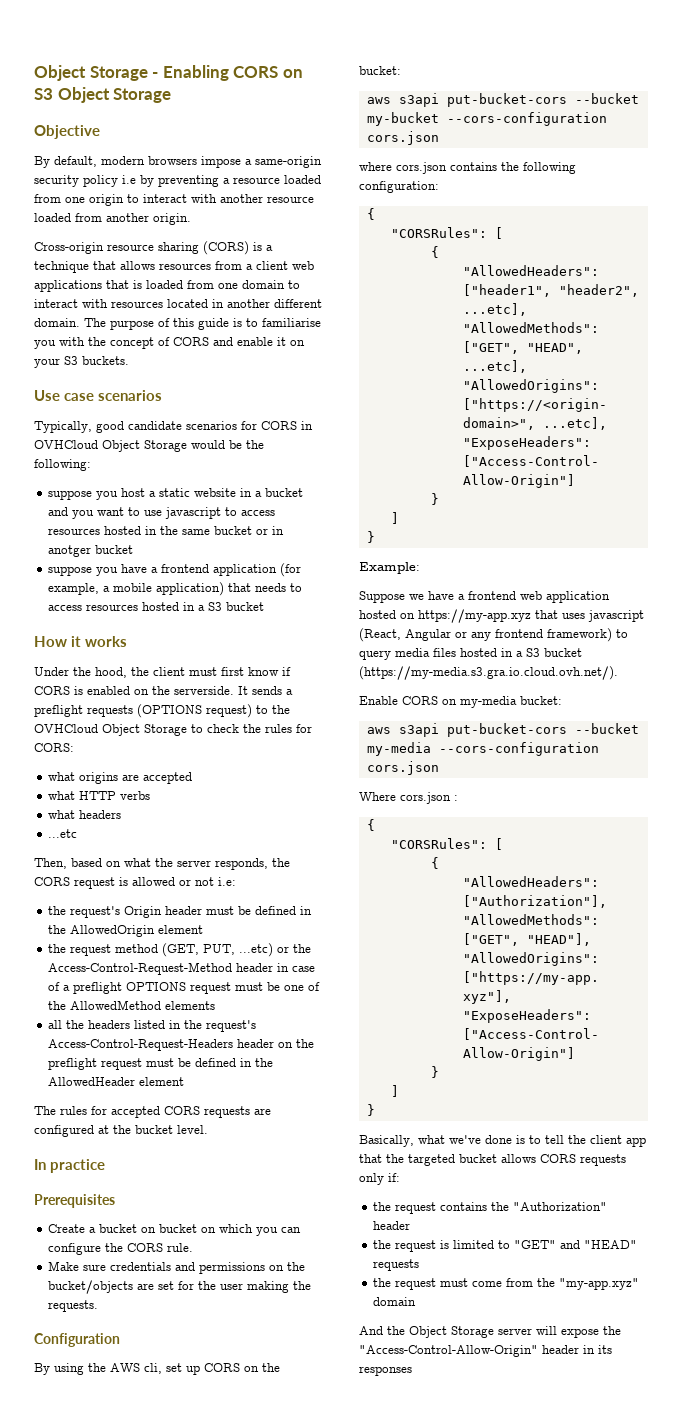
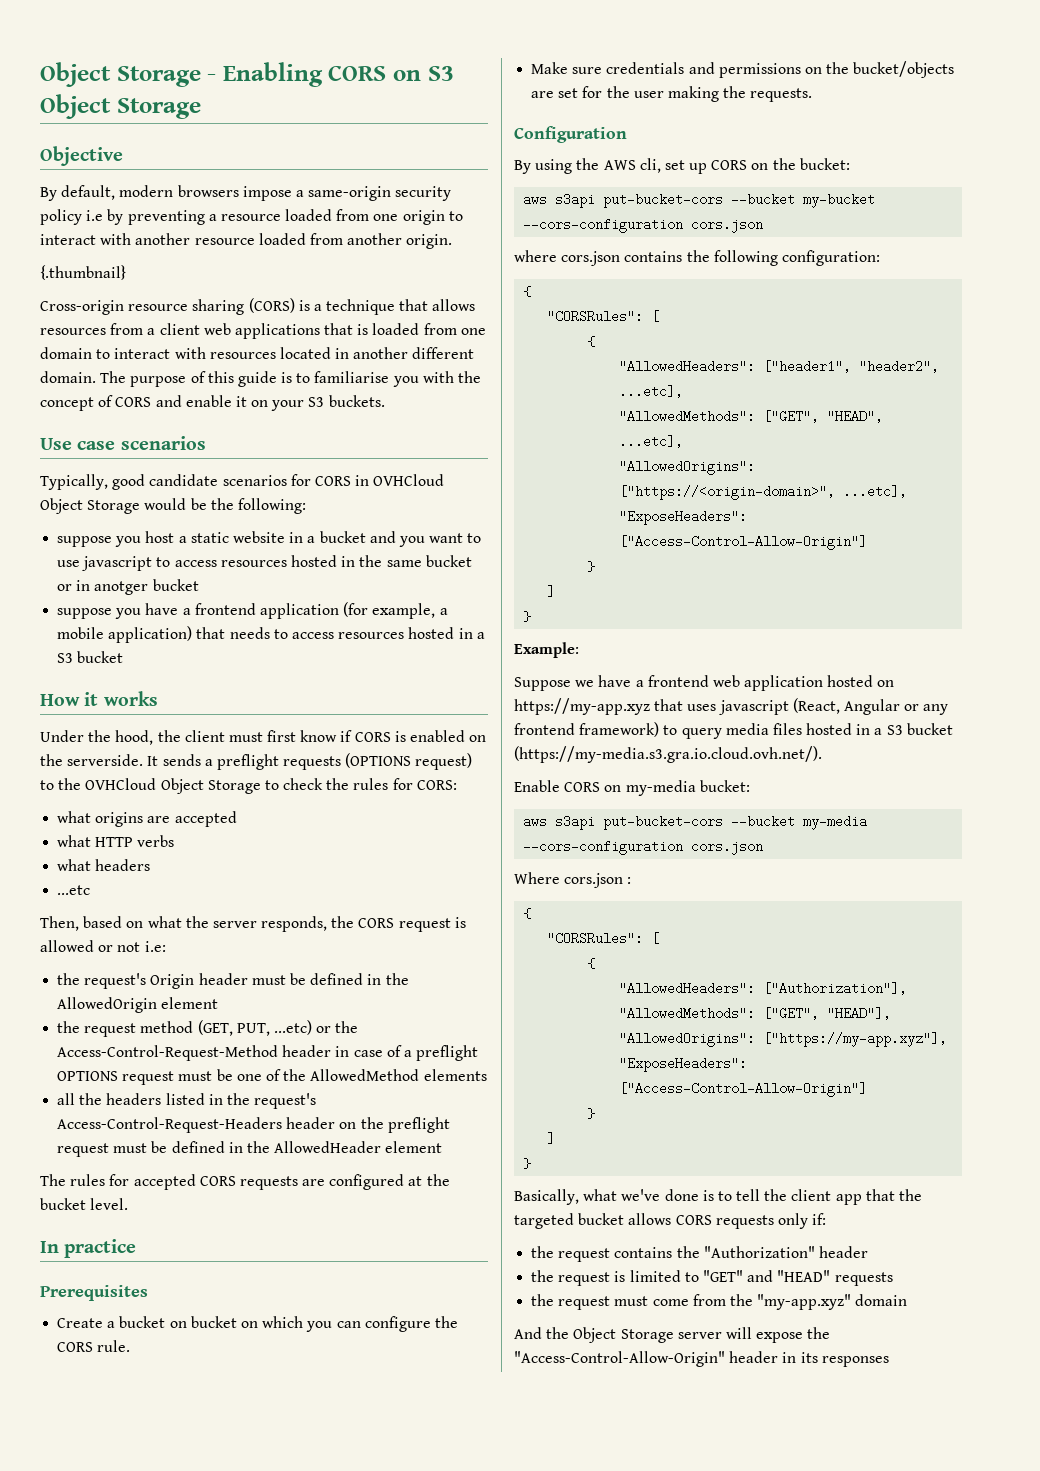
+ {.thumbnail}

